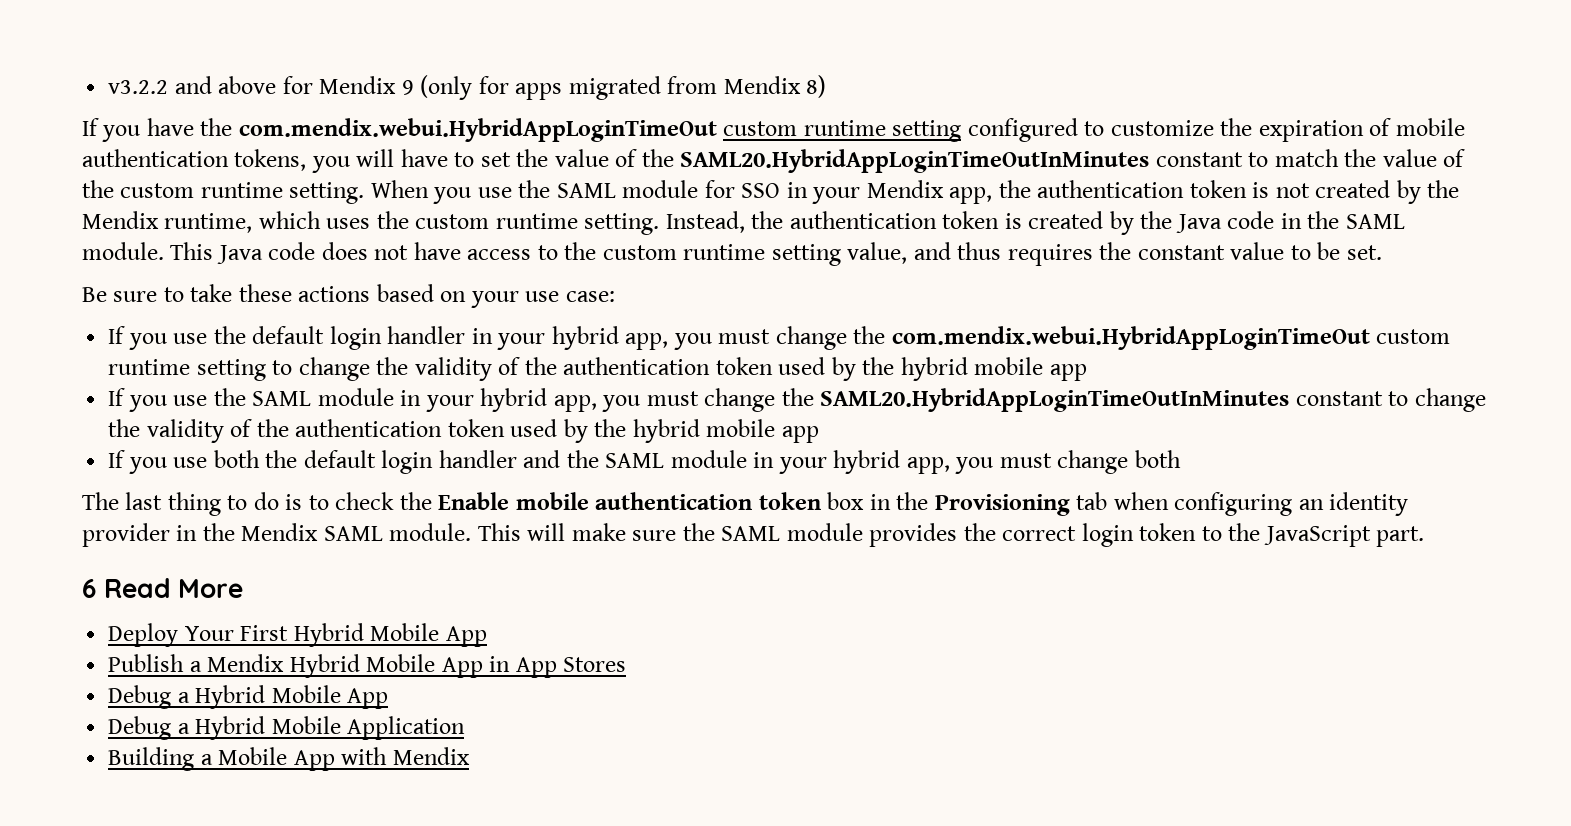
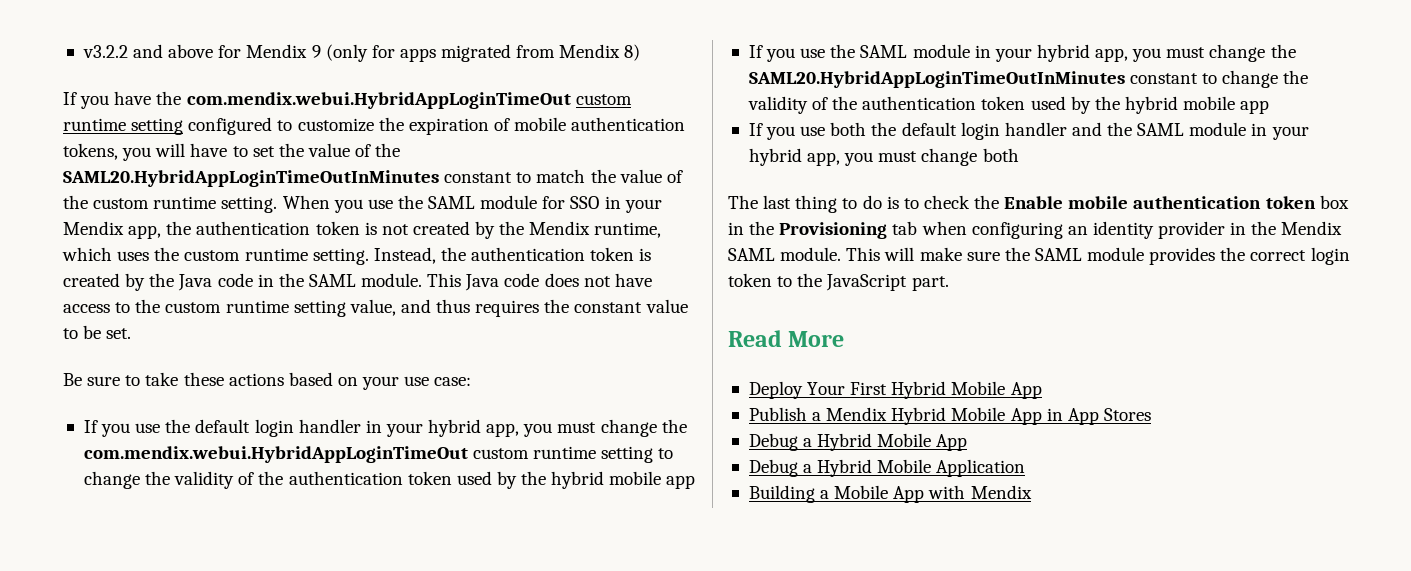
- 6 Read More
+ Read More

